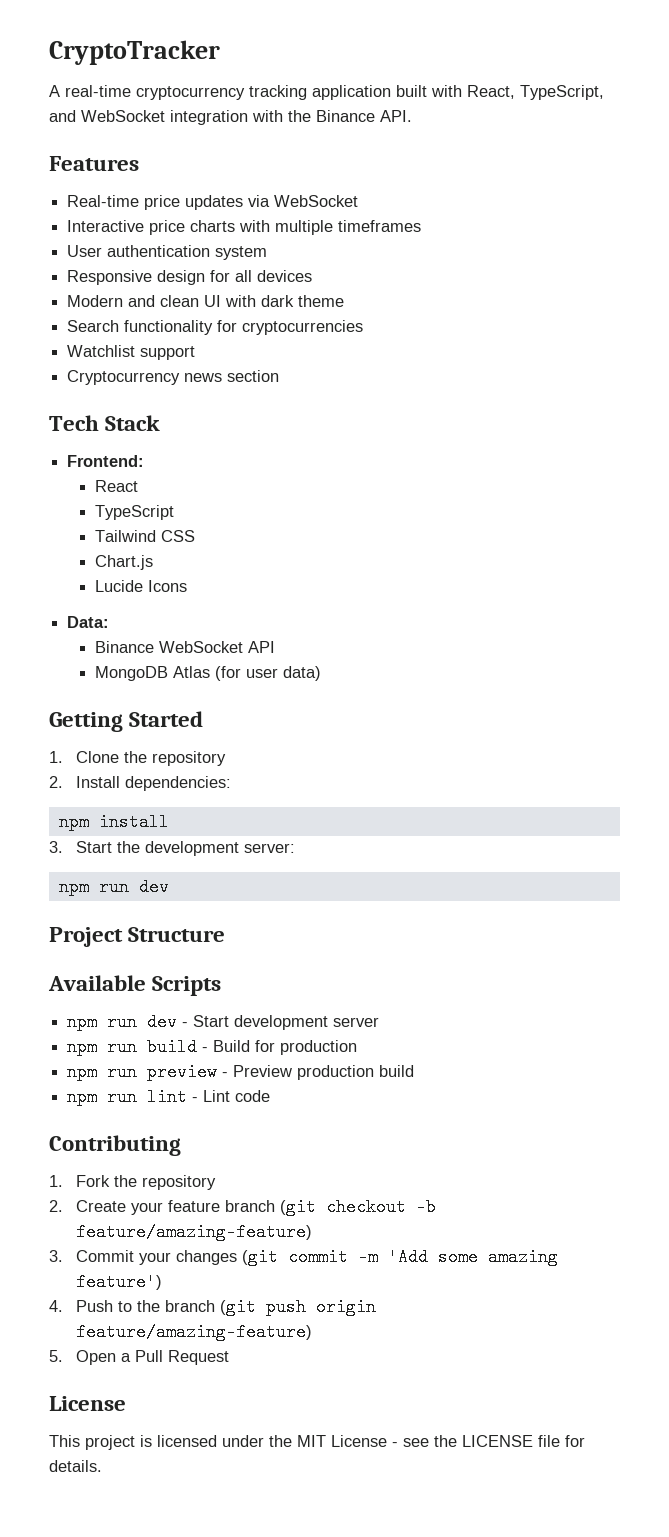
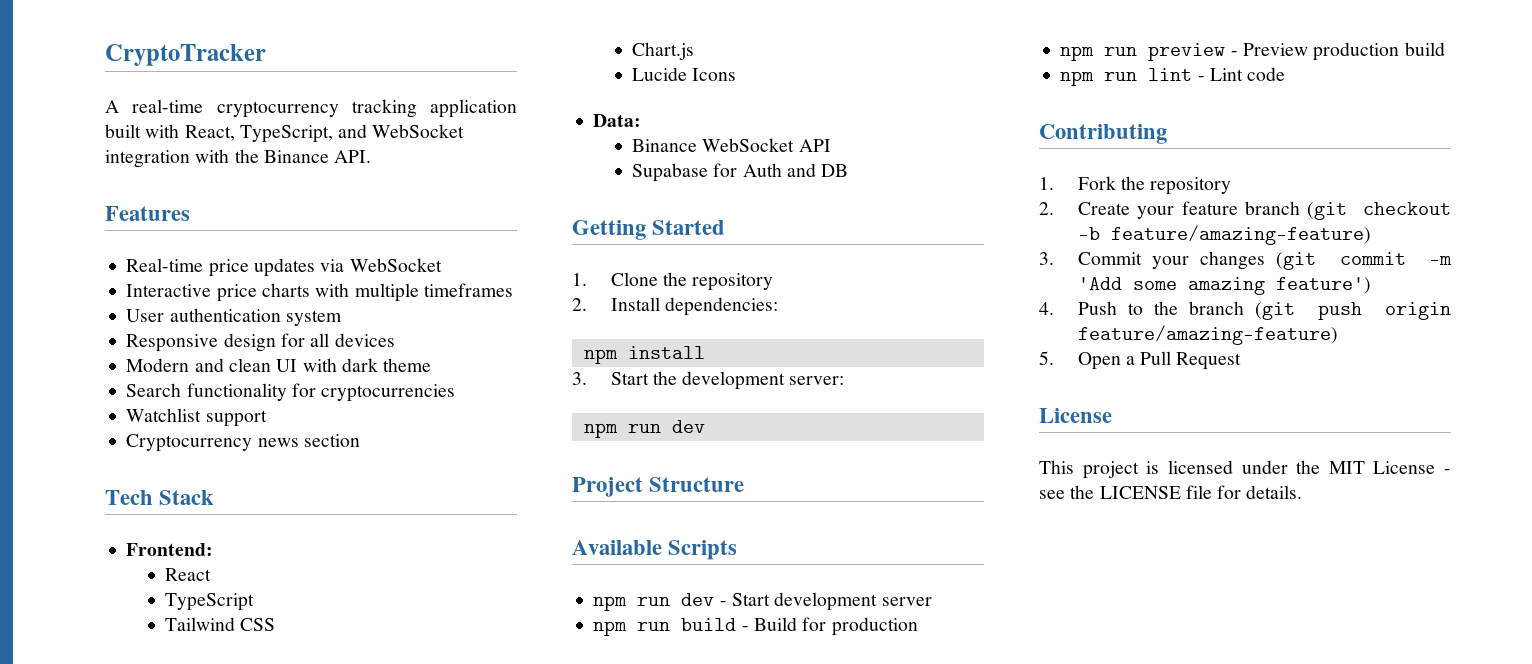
- MongoDB Atlas (for user data)
+ Supabase for Auth and DB

